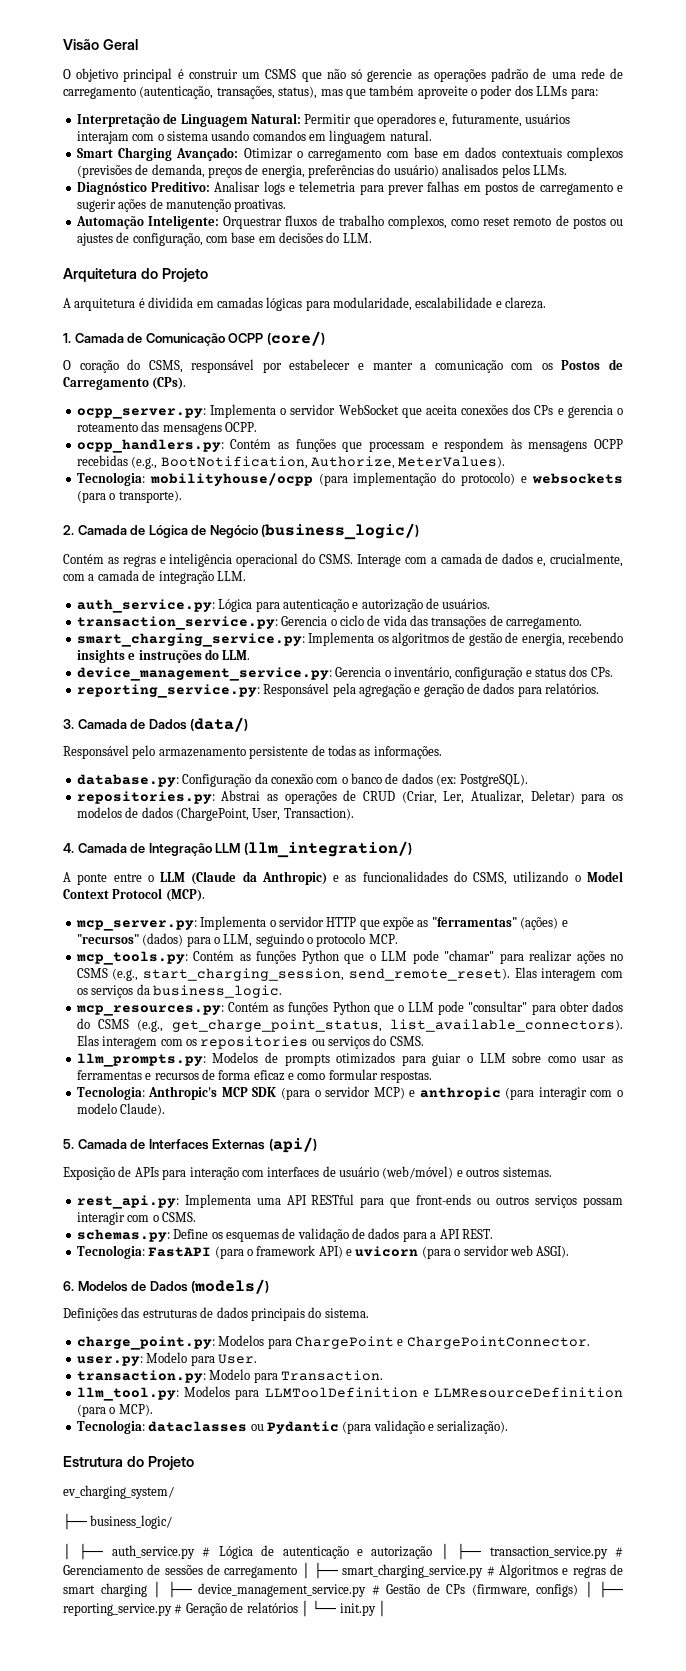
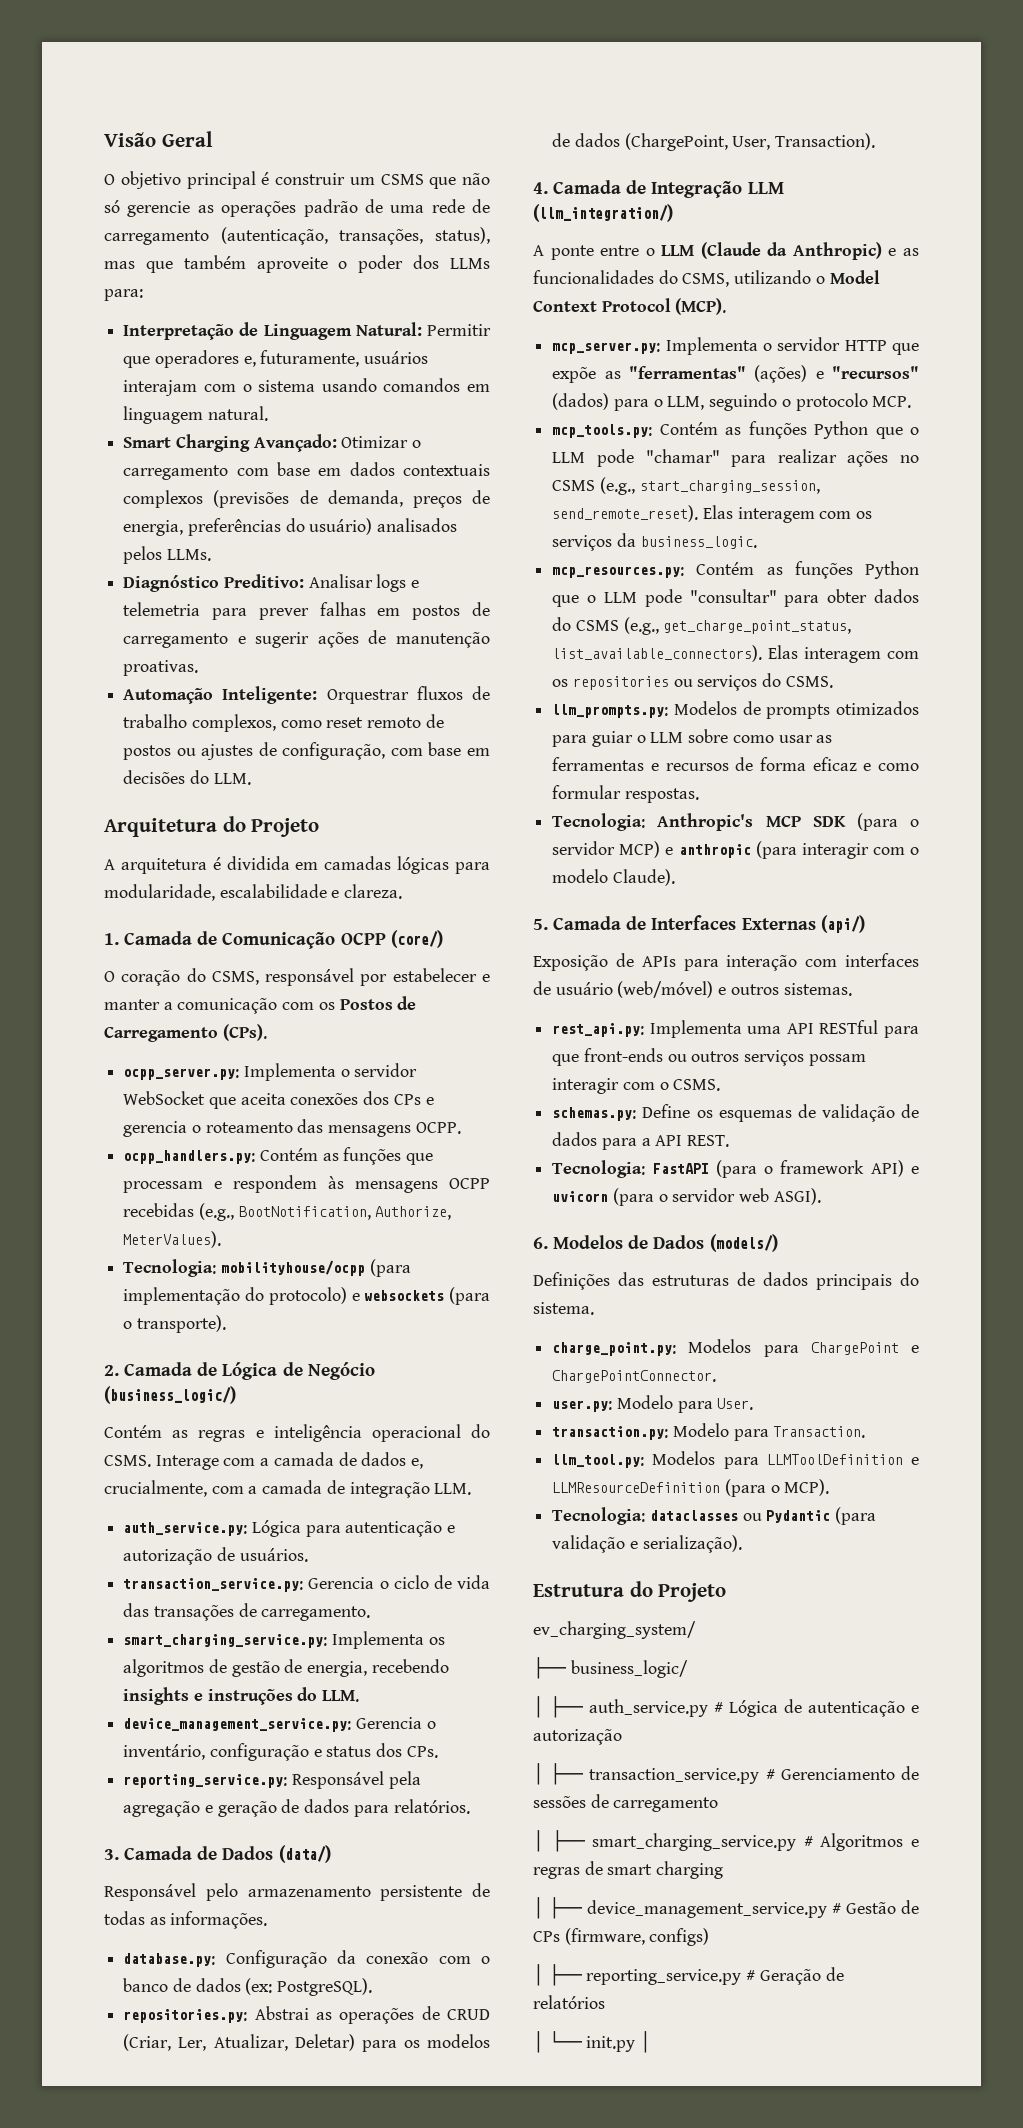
- │ ├── auth_service.py # Lógica de autenticação e autorização │ ├── transaction_service.py # Gerenciamento de sessões de carregamento │ ├── smart_charging_service.py # Algoritmos e regras de smart charging │ ├── device_management_service.py # Gestão de CPs (firmware, configs) │ ├── reporting_service.py # Geração de relatórios │ └── init.py │
+ │ ├── auth_service.py # Lógica de autenticação e autorização
+ │ ├── transaction_service.py # Gerenciamento de sessões de carregamento
+ │ ├── smart_charging_service.py # Algoritmos e regras de smart charging
+ │ ├── device_management_service.py # Gestão de CPs (firmware, configs)
+ │ ├── reporting_service.py # Geração de relatórios
+ │ └── init.py │

